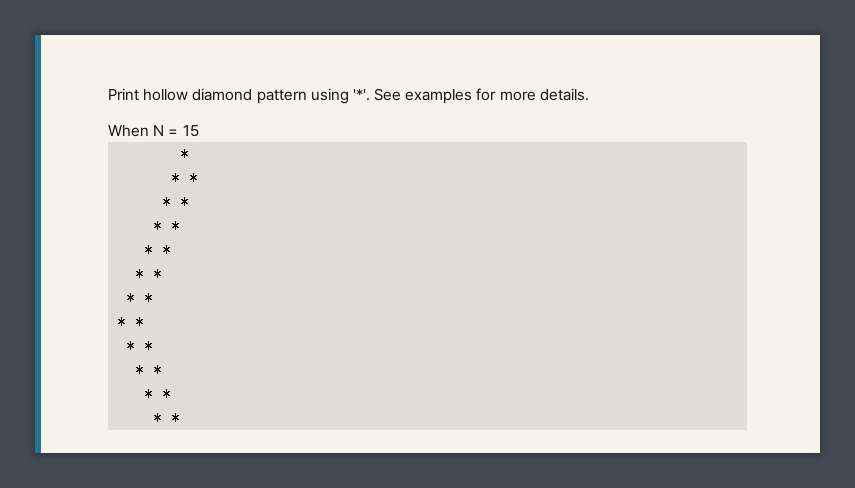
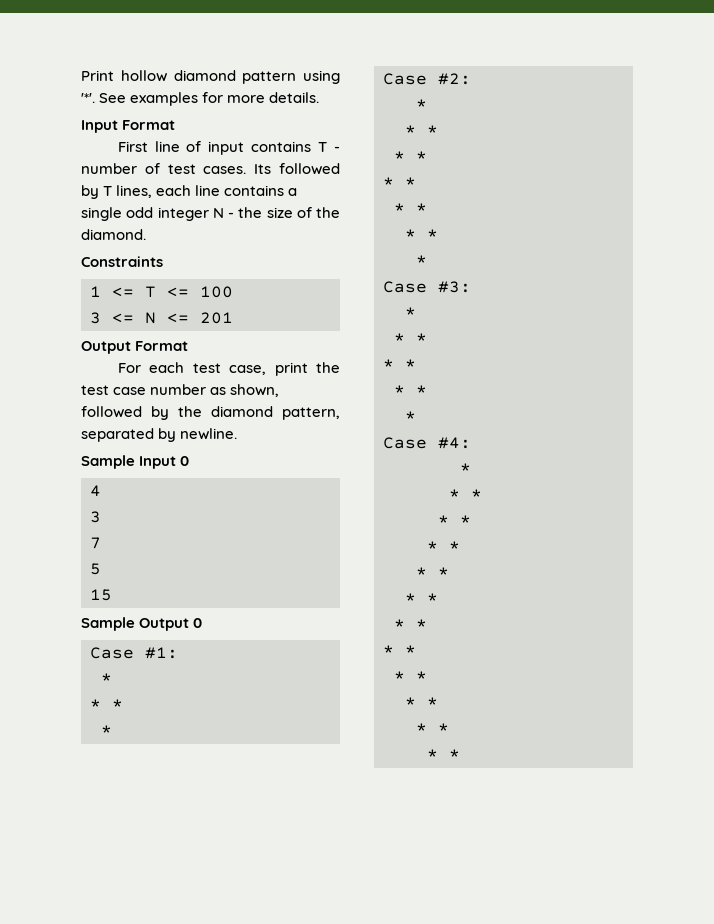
- When N = 15
+ Input Format
+ First line of input contains T - number of test cases. Its followed by T lines, each line contains a single odd integer N - the size of the diamond.
+ Constraints
+ 1 <= T <= 100
+ 3 <= N <= 201
+ Output Format
+ For each test case, print the test case number as shown, followed by the diamond pattern, separated by newline.
+ Sample Input 0
+ 4
+ 3
+ 7
+ 5
+ 15
+ Sample Output 0
+ Case #1:
+ *
+ * *
+ *
+ Case #2:
+ *
+ * *
+ * *
+ * *
+ * *
+ * *
+ *
+ Case #3:
+ *
+ * *
+ * *
+ * *
+ *
+ Case #4:

